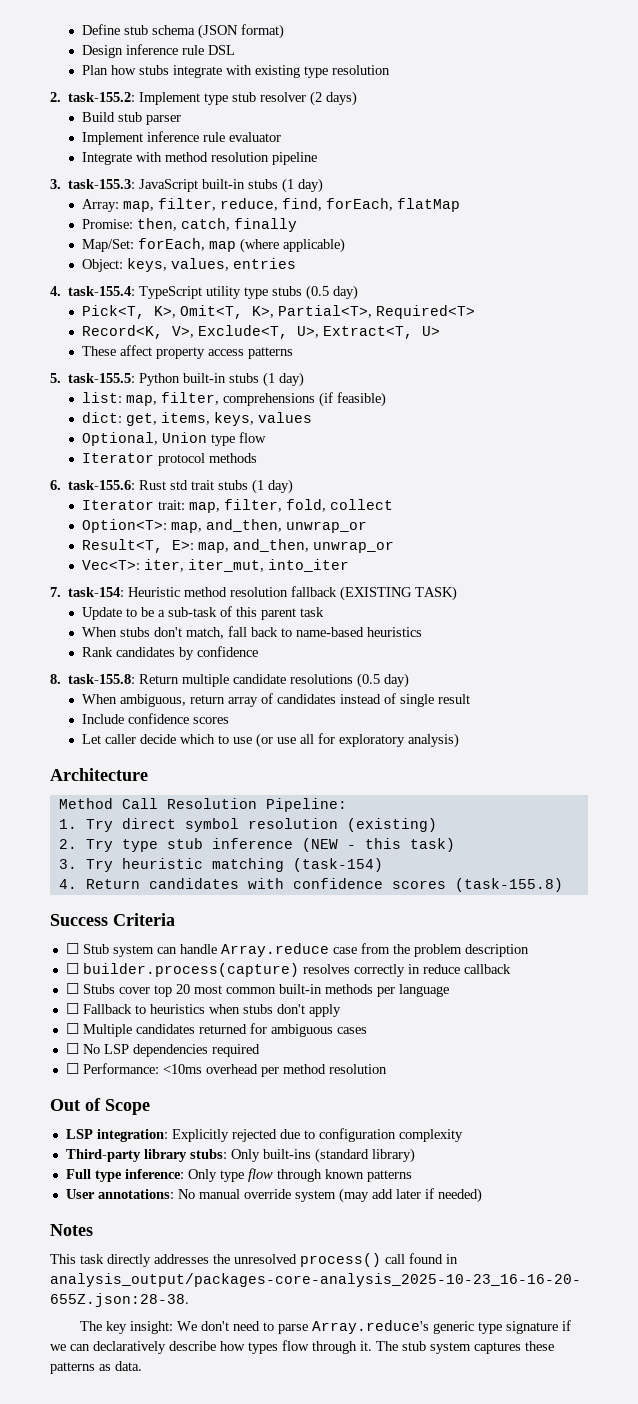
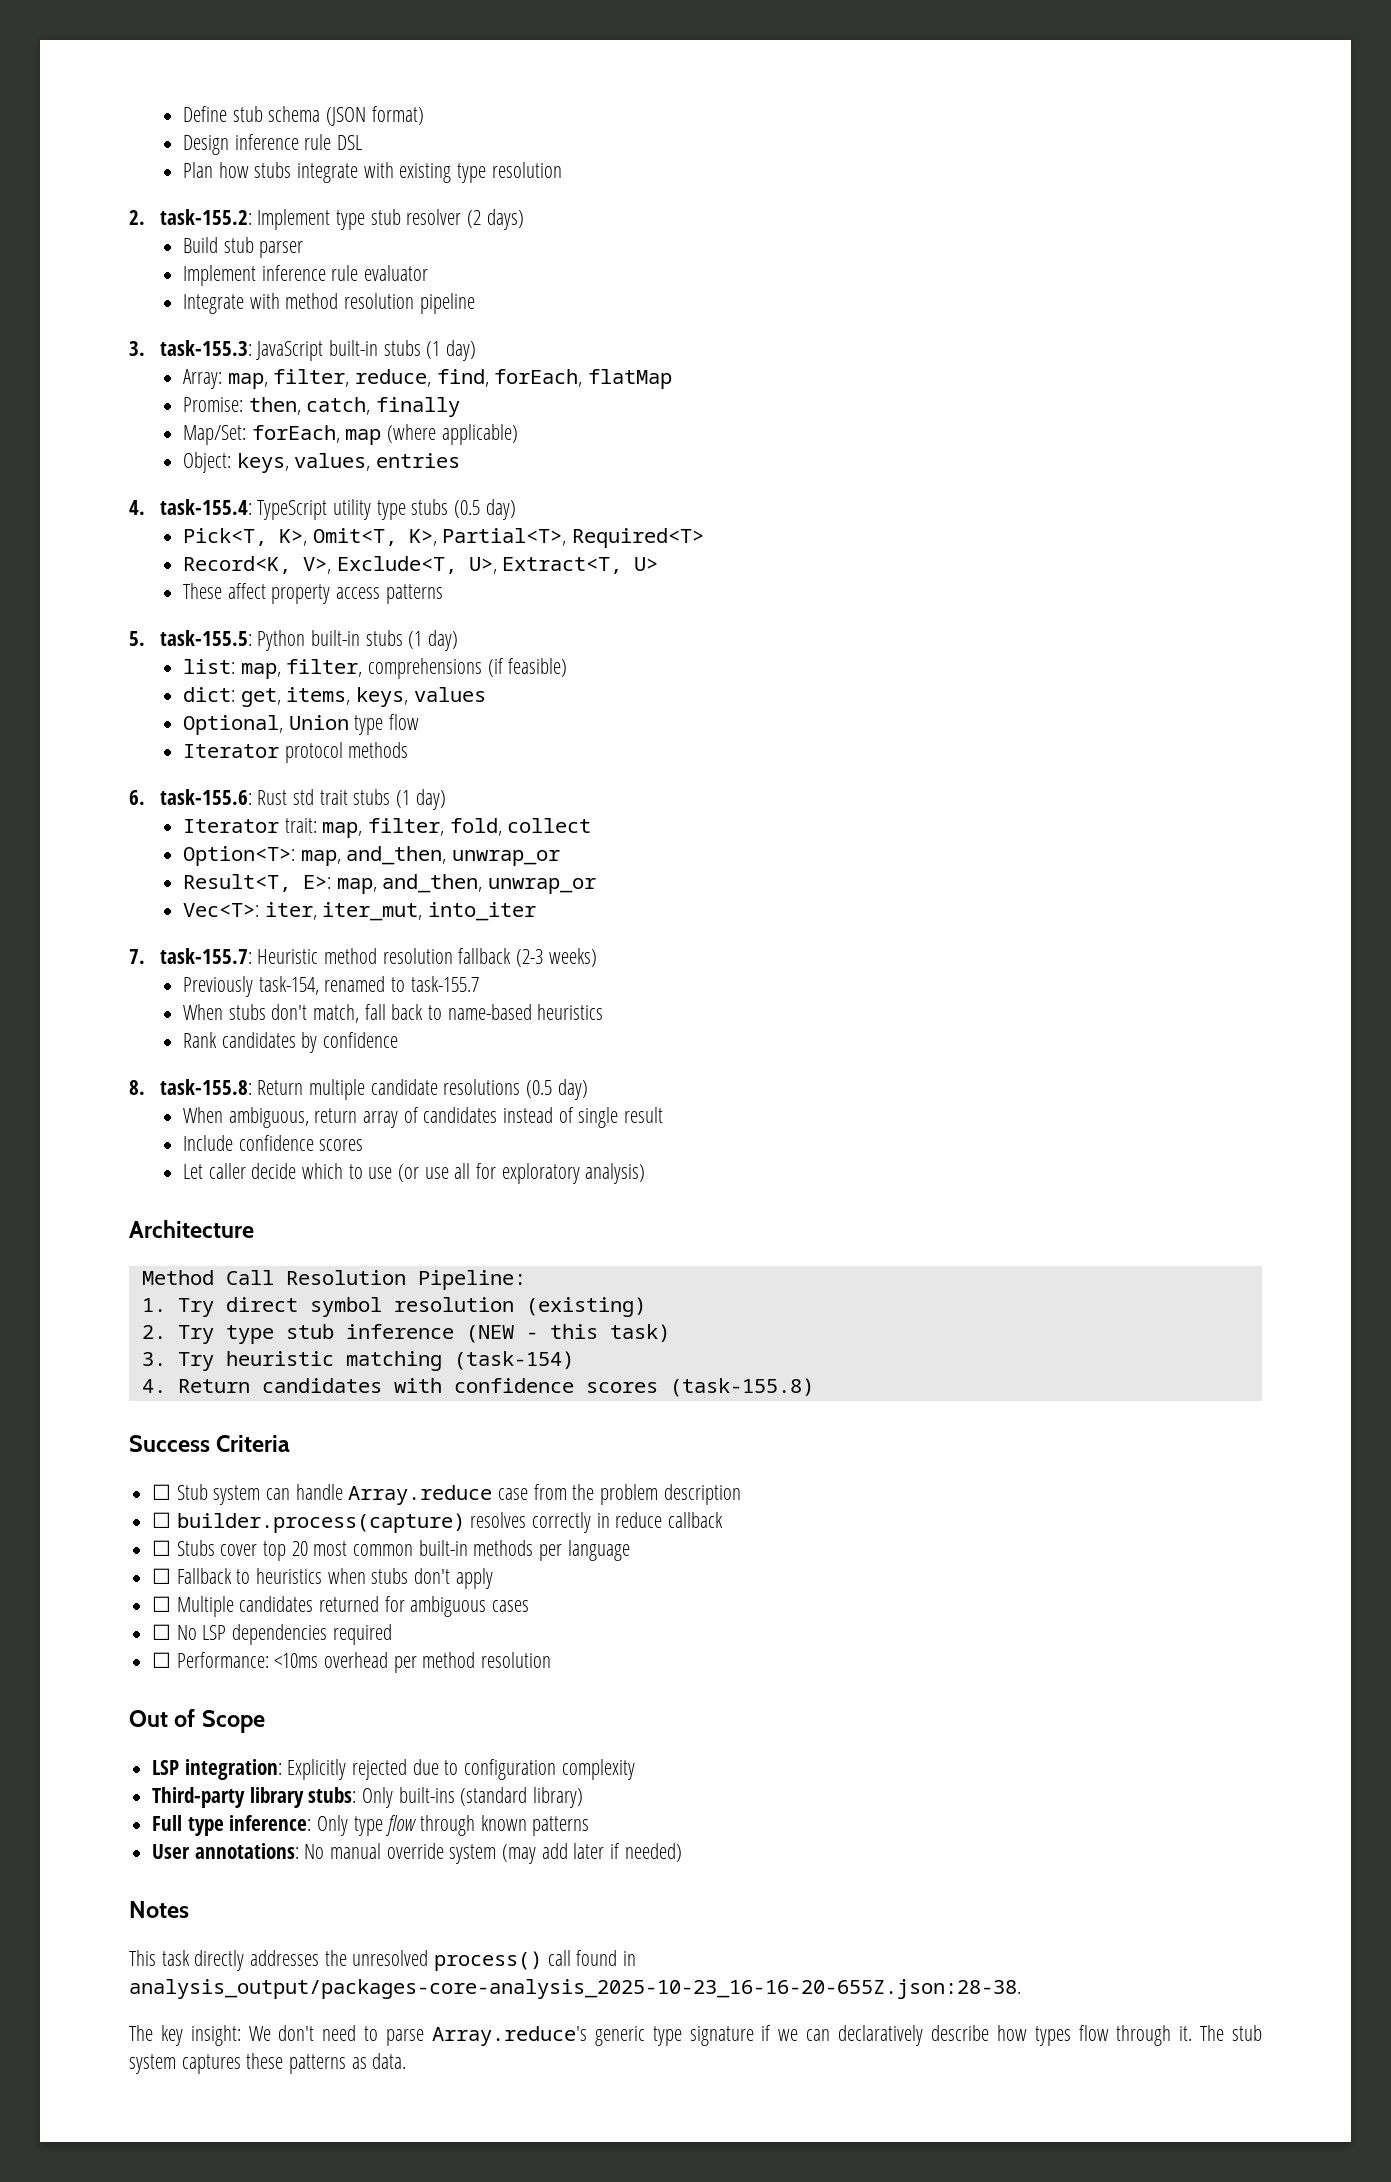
- 7. task-154: Heuristic method resolution fallback (EXISTING TASK)
- Update to be a sub-task of this parent task
+ 7. task-155.7: Heuristic method resolution fallback (2-3 weeks)
+ Previously task-154, renamed to task-155.7

